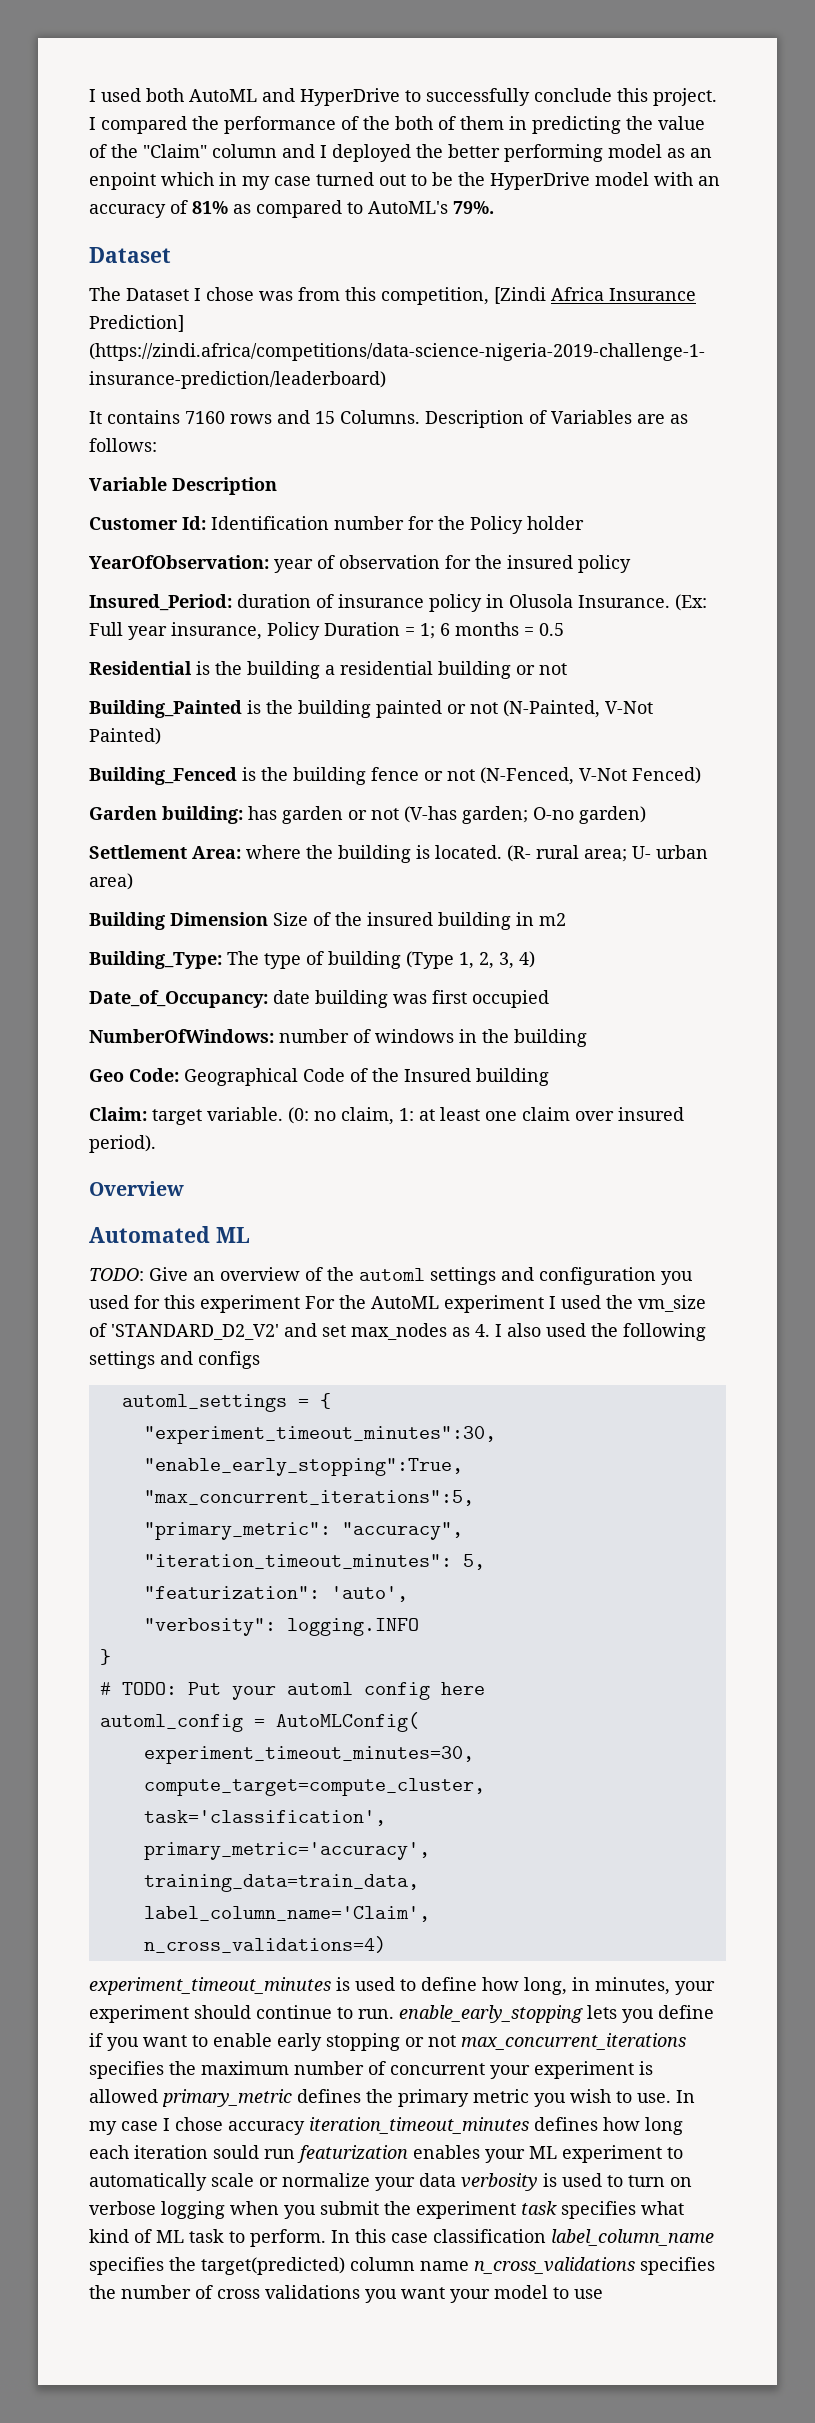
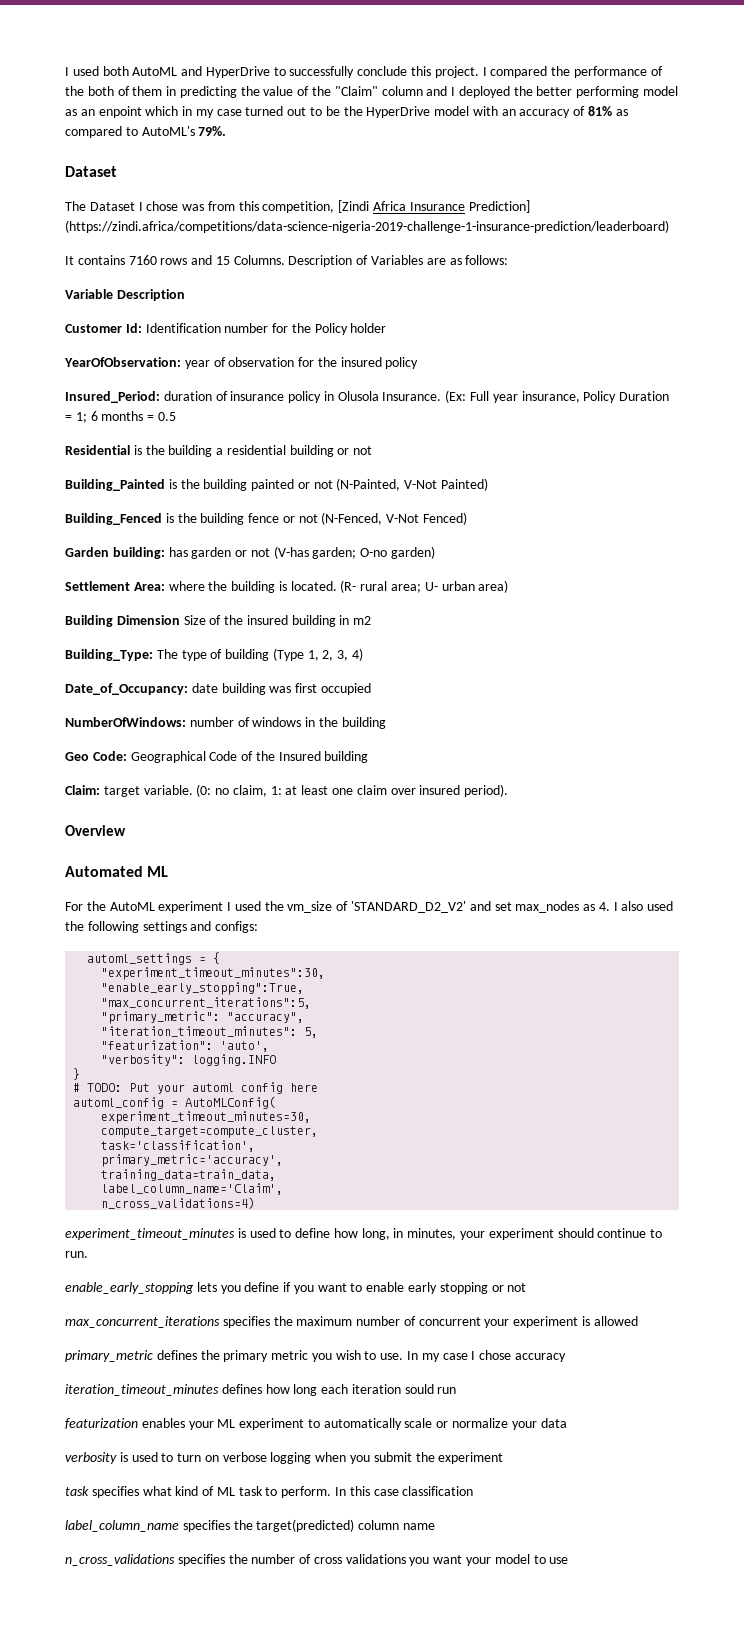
- TODO: Give an overview of the automl settings and configuration you used for this experiment For the AutoML experiment I used the vm_size of 'STANDARD_D2_V2' and set max_nodes as 4. I also used the following settings and configs
+ For the AutoML experiment I used the vm_size of 'STANDARD_D2_V2' and set max_nodes as 4. I also used the following settings and configs:
- experiment_timeout_minutes is used to define how long, in minutes, your experiment should continue to run. enable_early_stopping lets you define if you want to enable early stopping or not max_concurrent_iterations specifies the maximum number of concurrent your experiment is allowed primary_metric defines the primary metric you wish to use.
+ experiment_timeout_minutes is used to define how long, in minutes, your experiment should continue to run.
+ enable_early_stopping lets you define if you want to enable early stopping or not
+ max_concurrent_iterations specifies the maximum number of concurrent your experiment is allowed
+ primary_metric defines the primary metric you wish to use.
- In my case I chose accuracy iteration_timeout_minutes defines how long each iteration sould run featurization enables your ML experiment to automatically scale or normalize your data verbosity is used to turn on verbose logging when you submit the experiment task specifies what kind of ML task to perform.
+ In my case I chose accuracy
+ iteration_timeout_minutes defines how long each iteration sould run
+ featurization enables your ML experiment to automatically scale or normalize your data
+ verbosity is used to turn on verbose logging when you submit the experiment
+ task specifies what kind of ML task to perform.
- In this case classification label_column_name specifies the target(predicted) column name n_cross_validations specifies the number of cross validations you want your model to use
+ In this case classification
+ label_column_name specifies the target(predicted) column name
+ n_cross_validations specifies the number of cross validations you want your model to use

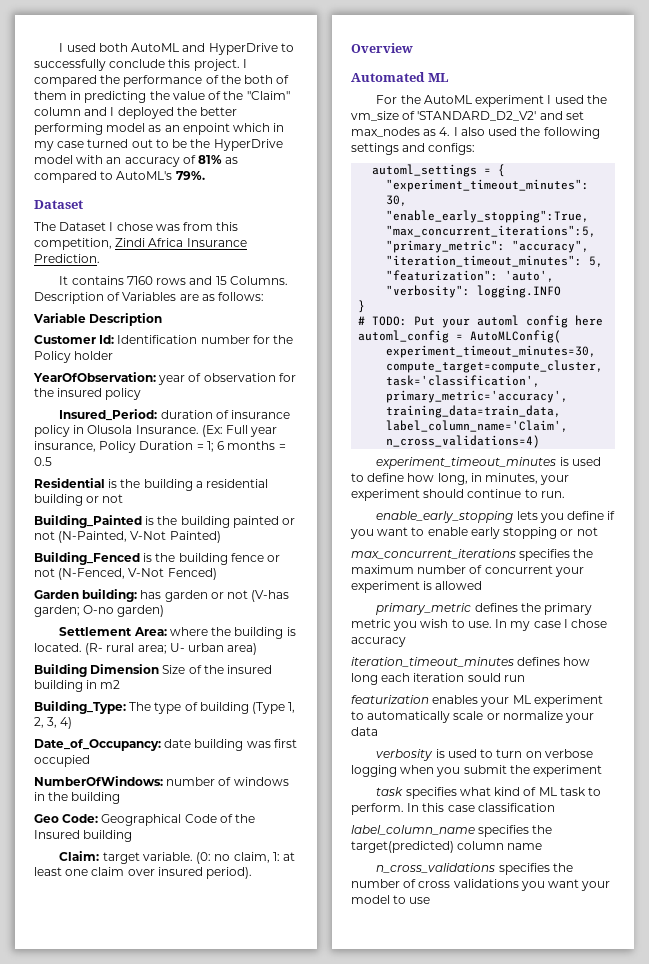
- The Dataset I chose was from this competition, [Zindi Africa Insurance Prediction] (https://zindi.africa/competitions/data-science-nigeria-2019-challenge-1-insurance-prediction/leaderboard)
+ The Dataset I chose was from this competition, Zindi Africa Insurance Prediction.

